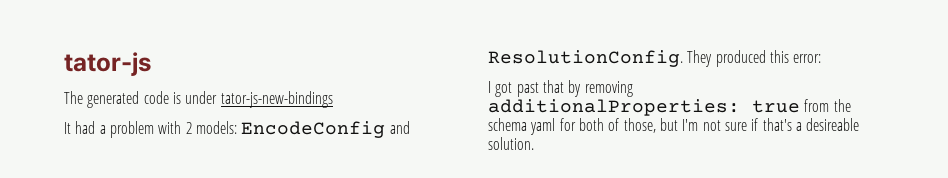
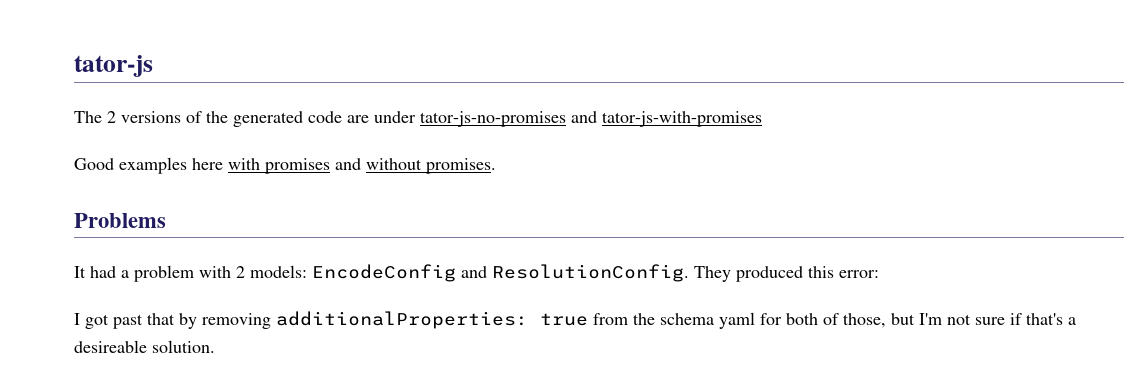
- The generated code is under tator-js-new-bindings
+ The 2 versions of the generated code are under tator-js-no-promises and tator-js-with-promises
+ Good examples here with promises and without promises.
+ Problems

